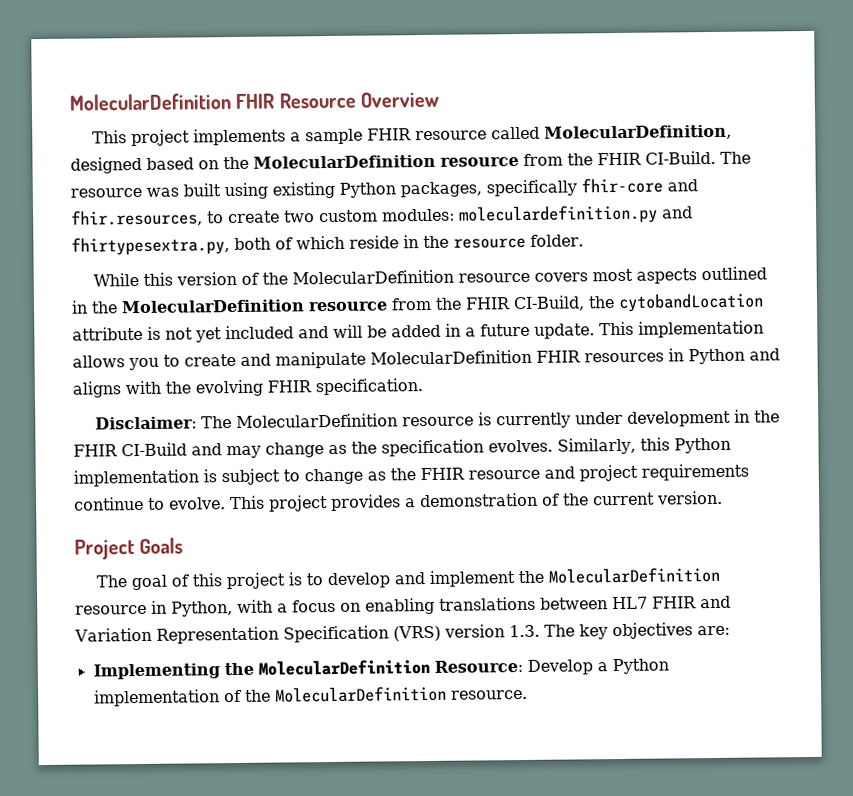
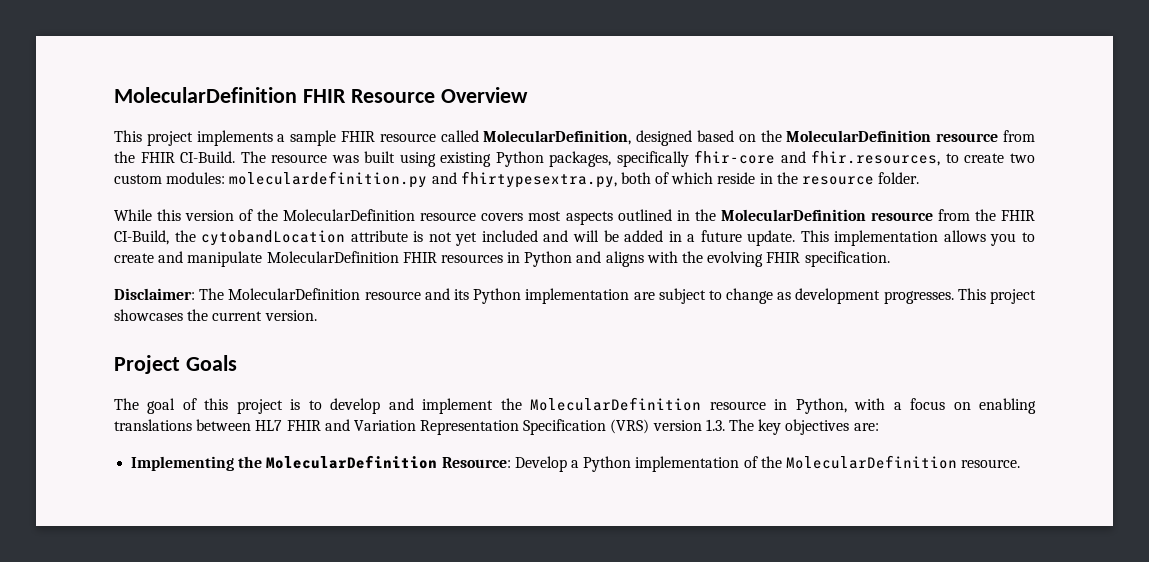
- Disclaimer: The MolecularDefinition resource is currently under development in the FHIR CI-Build and may change as the specification evolves. Similarly, this Python implementation is subject to change as the FHIR resource and project requirements continue to evolve. This project provides a demonstration of the current version.
+ Disclaimer: The MolecularDefinition resource and its Python implementation are subject to change as development progresses. This project showcases the current version.

